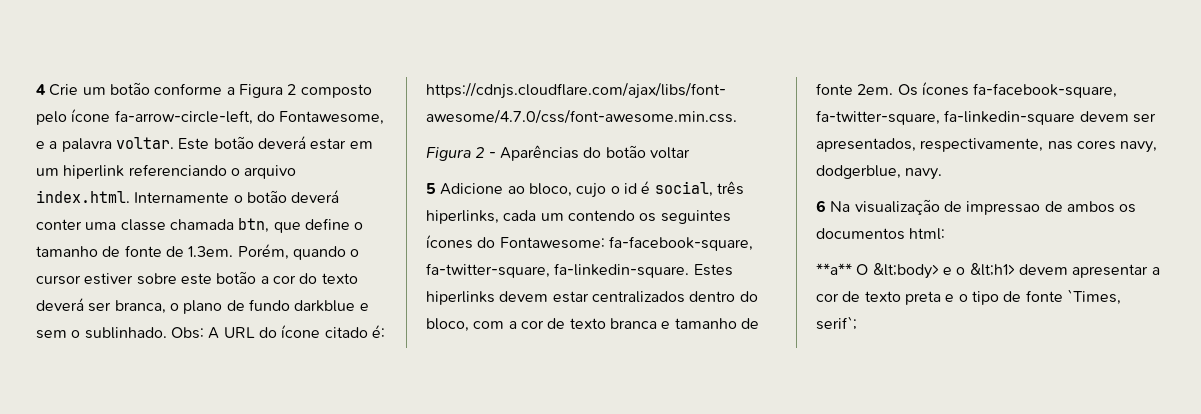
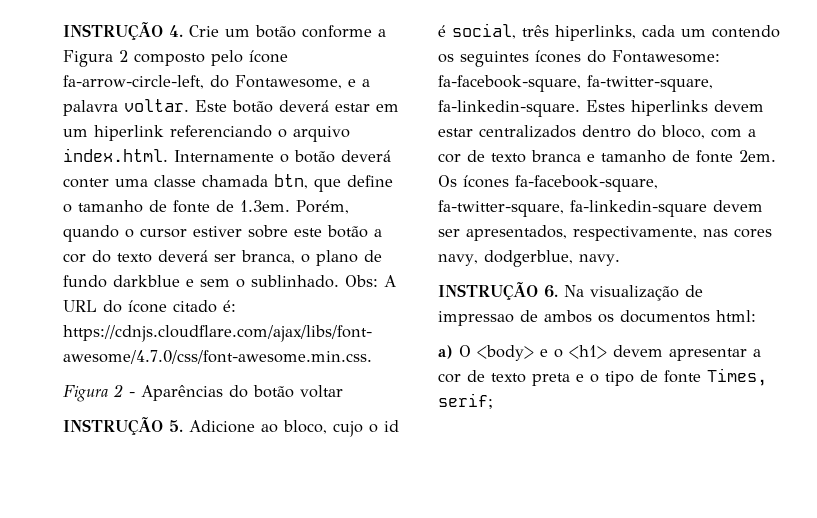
- 4 Crie um botão conforme a Figura 2 composto pelo ícone fa-arrow-circle-left, do Fontawesome, e a palavra voltar.
+ INSTRUÇÃO 4. Crie um botão conforme a Figura 2 composto pelo ícone fa-arrow-circle-left, do Fontawesome, e a palavra voltar.
- 5 Adicione ao bloco, cujo o id é social, três hiperlinks, cada um contendo os seguintes ícones do Fontawesome: fa-facebook-square, fa-twitter-square, fa-linkedin-square.
+ INSTRUÇÃO 5. Adicione ao bloco, cujo o id é social, três hiperlinks, cada um contendo os seguintes ícones do Fontawesome: fa-facebook-square, fa-twitter-square, fa-linkedin-square.
- 6 Na visualização de impressao de ambos os documentos html:
+ INSTRUÇÃO 6. Na visualização de impressao de ambos os documentos html:
- **a** O &lt;body> e o &lt;h1> devem apresentar a cor de texto preta e o tipo de fonte `Times, serif`;
+ a) O <body> e o <h1> devem apresentar a cor de texto preta e o tipo de fonte Times, serif;

